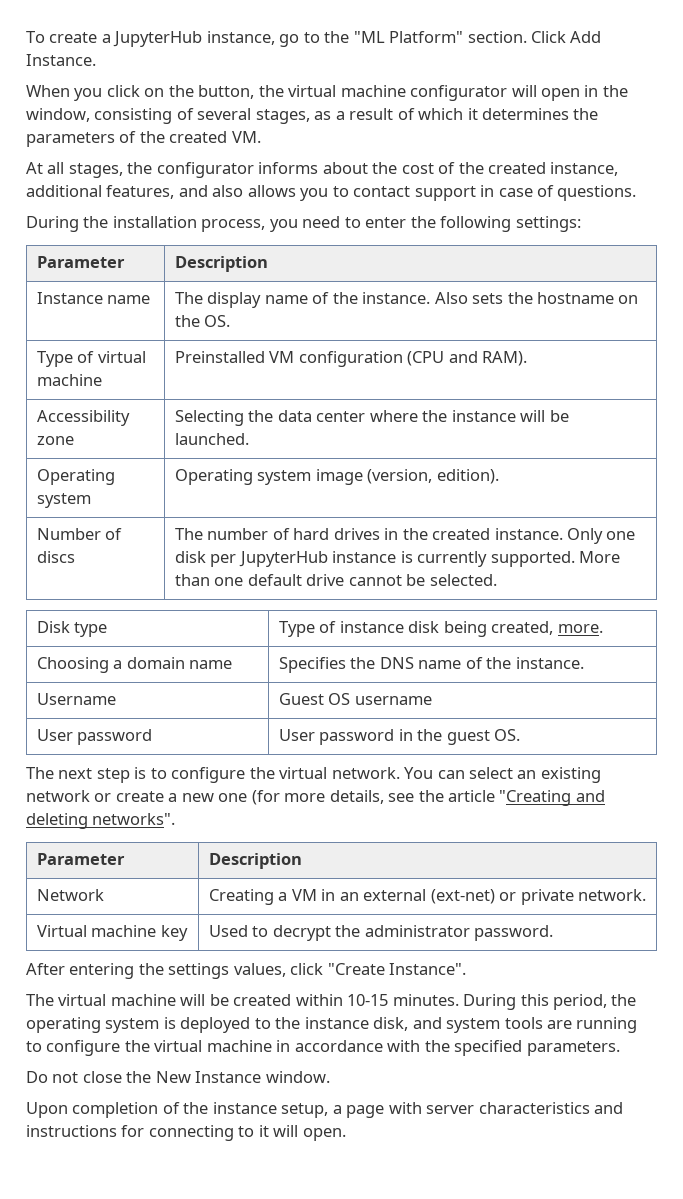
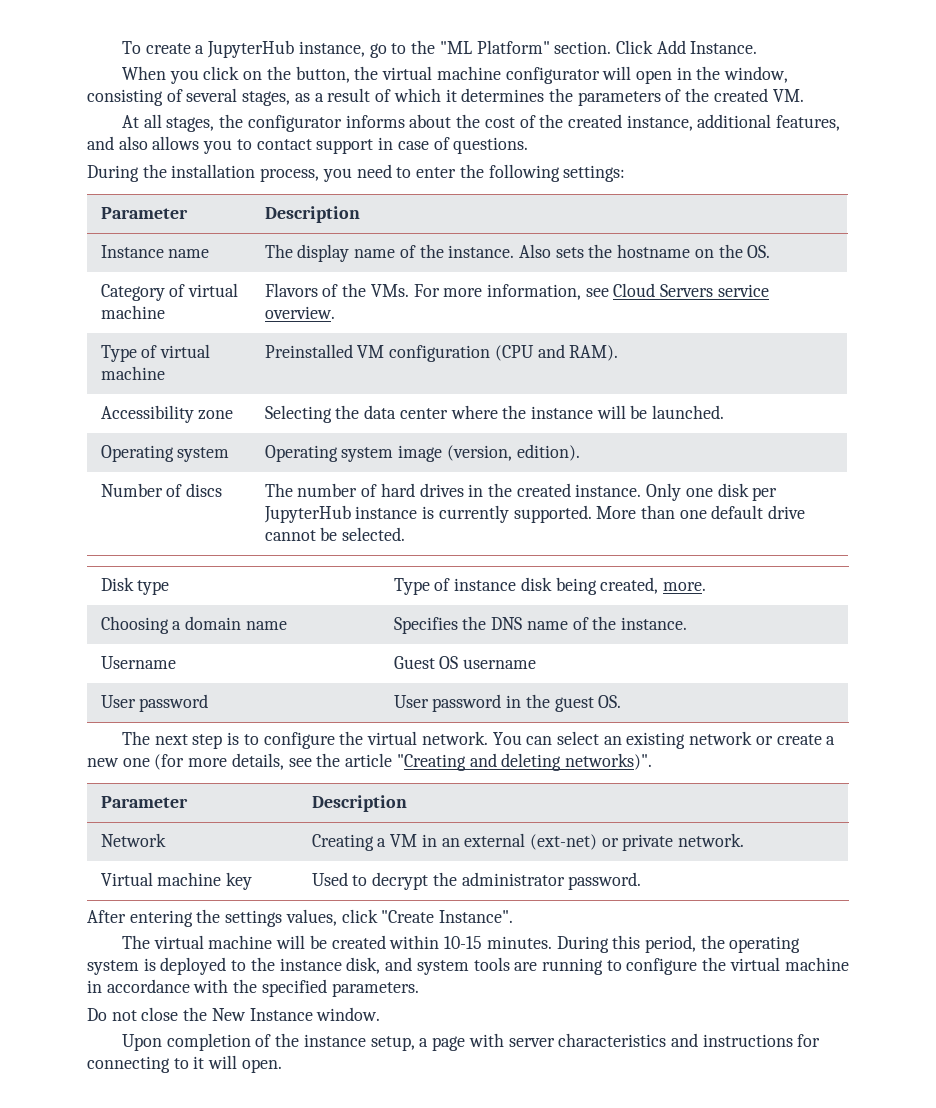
+ Category of virtual machine | Flavors of the VMs. For more information, see Cloud Servers service overview.
- You can select an existing network or create a new one (for more details, see the article "Creating and deleting networks".
+ You can select an existing network or create a new one (for more details, see the article "Creating and deleting networks)".

